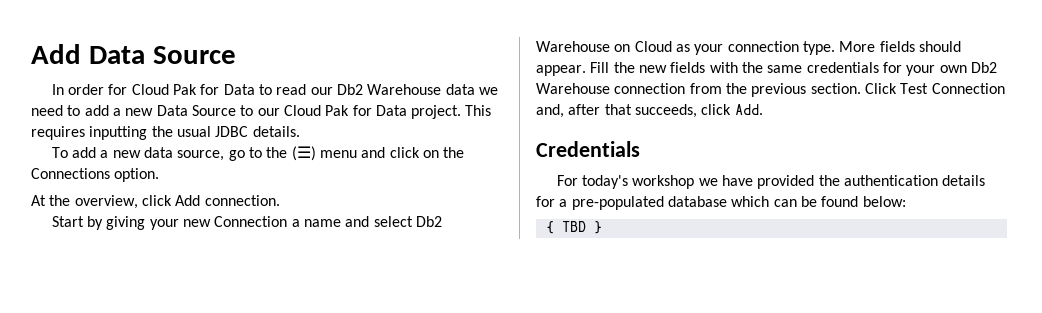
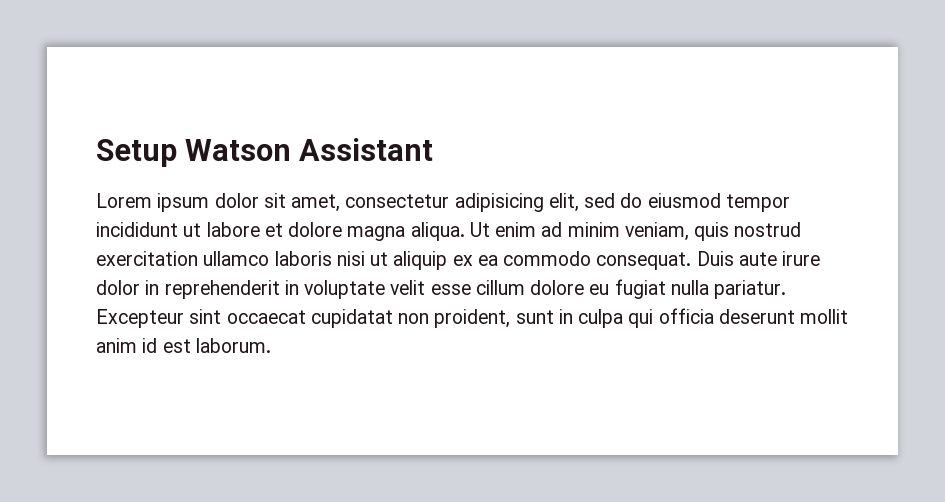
- Add Data Source
- In order for Cloud Pak for Data to read our Db2 Warehouse data we need to add a new Data Source to our Cloud Pak for Data project. This requires inputting the usual JDBC details.
- To add a new data source, go to the (☰) menu and click on the Connections option.
- At the overview, click Add connection.
- Start by giving your new Connection a name and select Db2 Warehouse on Cloud as your connection type. More fields should appear. Fill the new fields with the same credentials for your own Db2 Warehouse connection from the previous section. Click Test Connection and, after that succeeds, click Add.
- Credentials
- For today's workshop we have provided the authentication details for a pre-populated database which can be found below:
- { TBD }
+ Setup Watson Assistant
+ Lorem ipsum dolor sit amet, consectetur adipisicing elit, sed do eiusmod tempor incididunt ut labore et dolore magna aliqua. Ut enim ad minim veniam, quis nostrud exercitation ullamco laboris nisi ut aliquip ex ea commodo consequat. Duis aute irure dolor in reprehenderit in voluptate velit esse cillum dolore eu fugiat nulla pariatur. Excepteur sint occaecat cupidatat non proident, sunt in culpa qui officia deserunt mollit anim id est laborum.

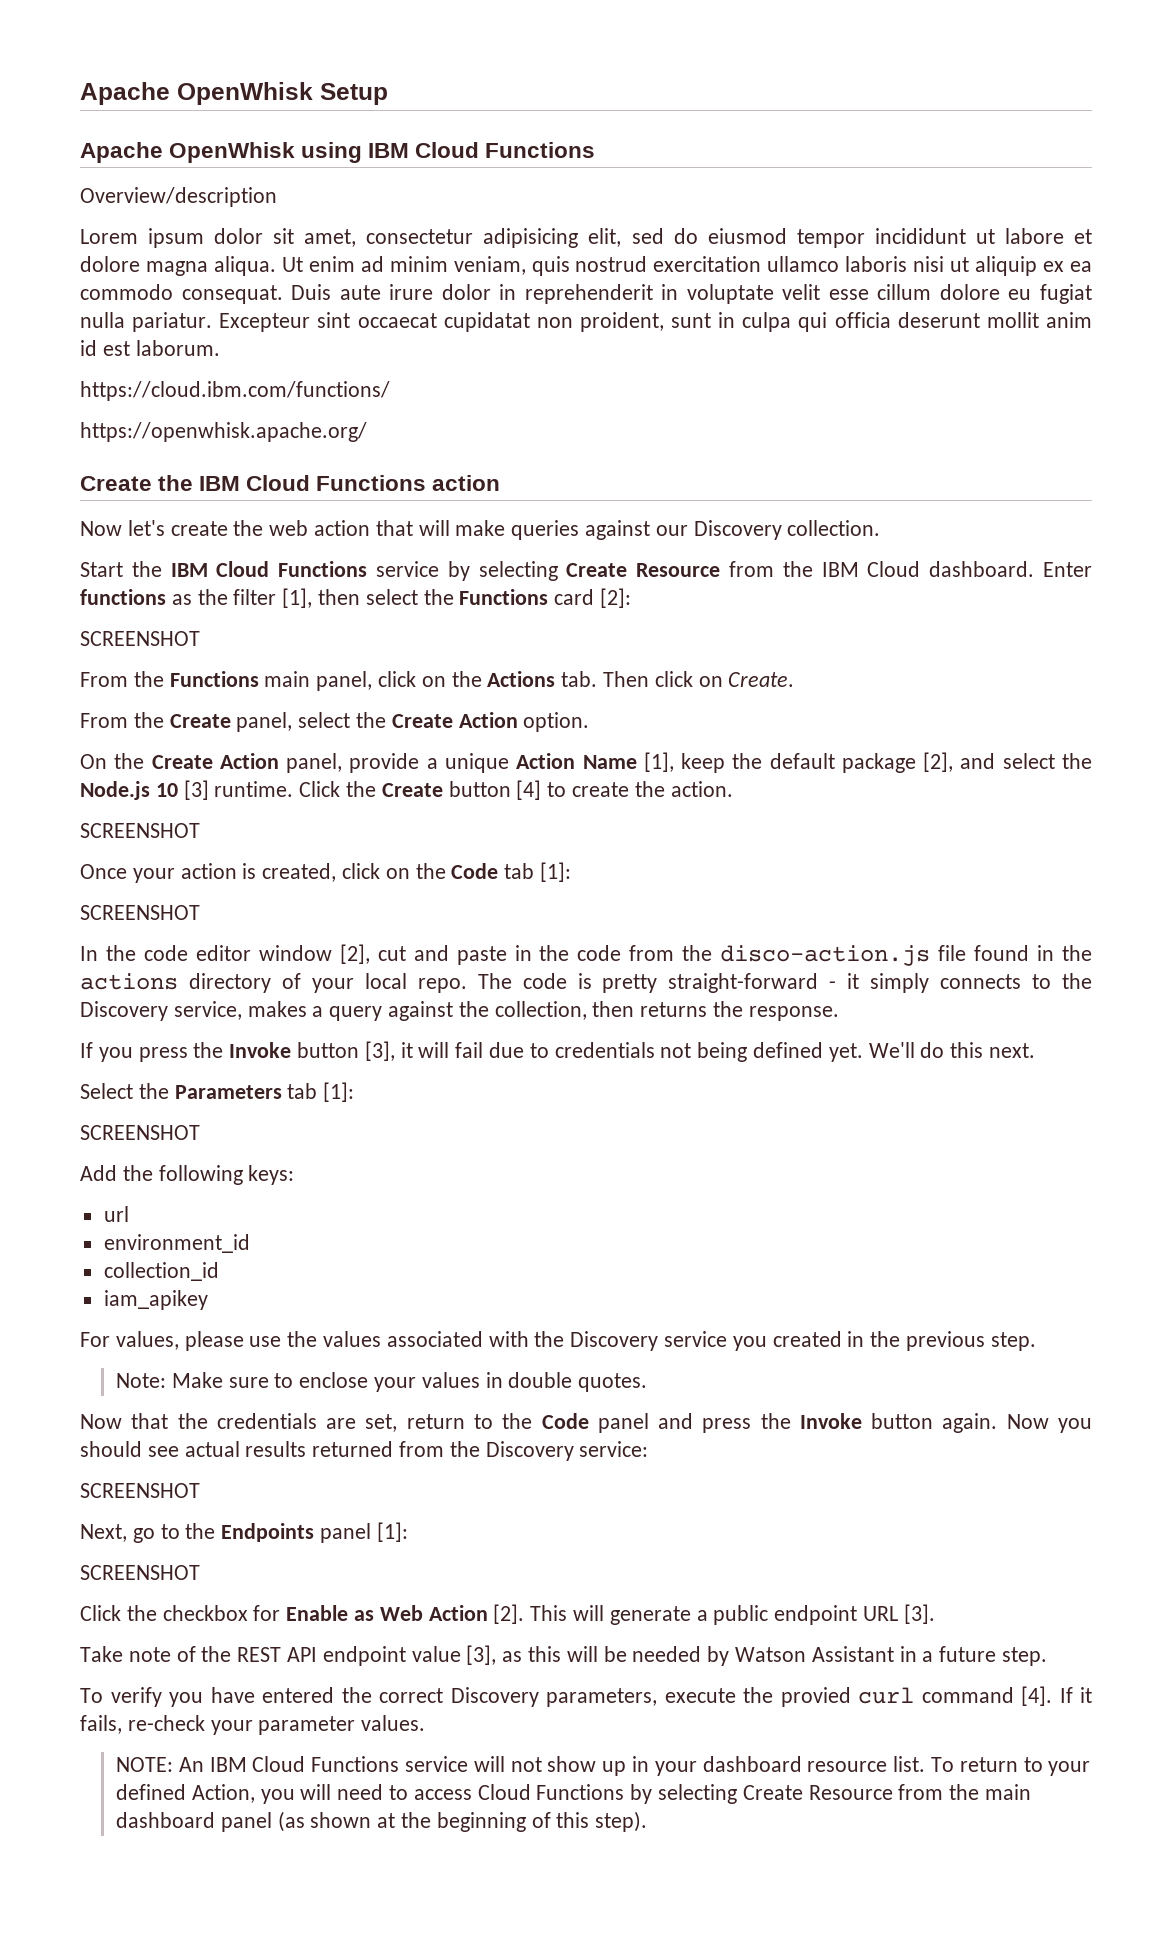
- Setup Watson Assistant
+ Apache OpenWhisk Setup
+ Apache OpenWhisk using IBM Cloud Functions
+ Overview/description
+ https://cloud.ibm.com/functions/
+ https://openwhisk.apache.org/
+ Create the IBM Cloud Functions action
+ Now let's create the web action that will make queries against our Discovery collection.
+ Start the IBM Cloud Functions service by selecting Create Resource from the IBM Cloud dashboard. Enter functions as the filter [1], then select the Functions card [2]:
+ SCREENSHOT
+ From the Functions main panel, click on the Actions tab. Then click on Create.
+ From the Create panel, select the Create Action option.
+ On the Create Action panel, provide a unique Action Name [1], keep the default package [2], and select the Node.js 10 [3] runtime. Click the Create button [4] to create the action.
+ SCREENSHOT
+ Once your action is created, click on the Code tab [1]:
+ SCREENSHOT
+ In the code editor window [2], cut and paste in the code from the disco-action.js file found in the actions directory of your local repo. The code is pretty straight-forward - it simply connects to the Discovery service, makes a query against the collection, then returns the response.
+ If you press the Invoke button [3], it will fail due to credentials not being defined yet. We'll do this next.
+ Select the Parameters tab [1]:
+ SCREENSHOT
+ Add the following keys:
+ url
+ environment_id
+ collection_id
+ iam_apikey
+ For values, please use the values associated with the Discovery service you created in the previous step.
+ Note: Make sure to enclose your values in double quotes.
+ Now that the credentials are set, return to the Code panel and press the Invoke button again. Now you should see actual results returned from the Discovery service:
+ SCREENSHOT
+ Next, go to the Endpoints panel [1]:
+ SCREENSHOT
+ Click the checkbox for Enable as Web Action [2]. This will generate a public endpoint URL [3].
+ Take note of the REST API endpoint value [3], as this will be needed by Watson Assistant in a future step.
+ To verify you have entered the correct Discovery parameters, execute the provied curl command [4]. If it fails, re-check your parameter values.
+ NOTE: An IBM Cloud Functions service will not show up in your dashboard resource list. To return to your defined Action, you will need to access Cloud Functions by selecting Create Resource from the main dashboard panel (as shown at the beginning of this step).

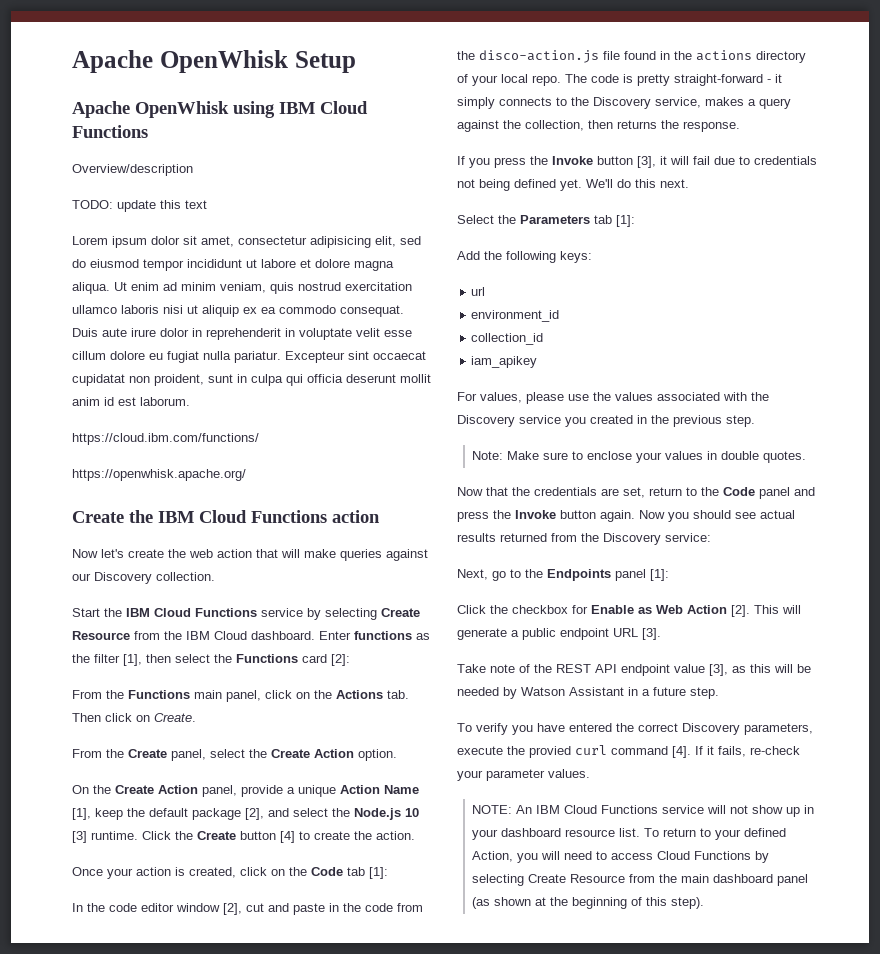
+ TODO: update this text
  Enter functions as the filter [1], then select the Functions card [2]:
- SCREENSHOT
  Click the Create button [4] to create the action.
- SCREENSHOT
  Once your action is created, click on the Code tab [1]:
- SCREENSHOT
  Select the Parameters tab [1]:
- SCREENSHOT
  Now you should see actual results returned from the Discovery service:
- SCREENSHOT
  Next, go to the Endpoints panel [1]:
- SCREENSHOT

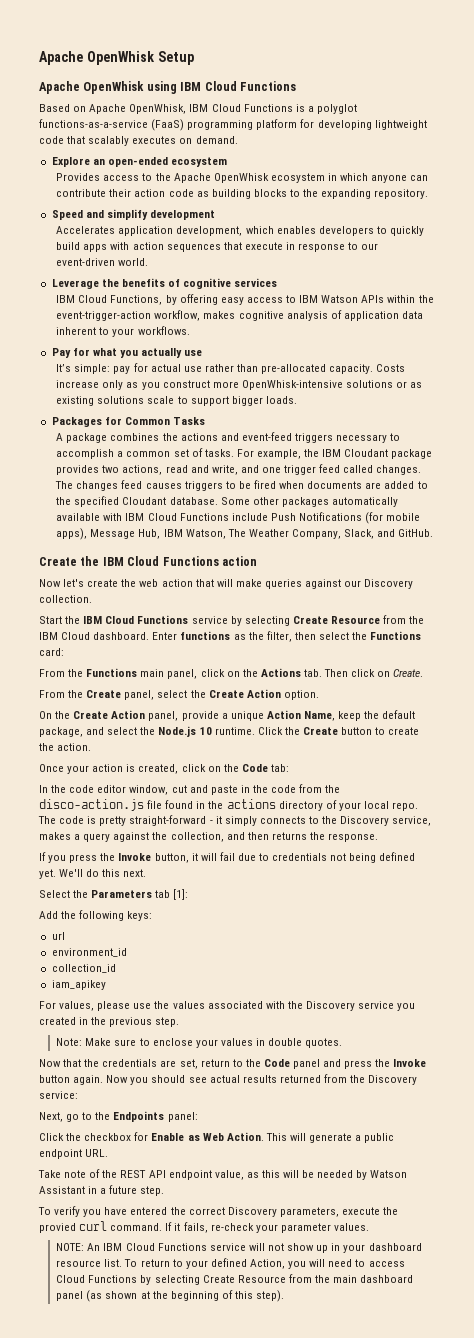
- Overview/description
- TODO: update this text
- Lorem ipsum dolor sit amet, consectetur adipisicing elit, sed do eiusmod tempor incididunt ut labore et dolore magna aliqua. Ut enim ad minim veniam, quis nostrud exercitation ullamco laboris nisi ut aliquip ex ea commodo consequat. Duis aute irure dolor in reprehenderit in voluptate velit esse cillum dolore eu fugiat nulla pariatur. Excepteur sint occaecat cupidatat non proident, sunt in culpa qui officia deserunt mollit anim id est laborum.
- https://cloud.ibm.com/functions/
- https://openwhisk.apache.org/
+ Based on Apache OpenWhisk, IBM Cloud Functions is a polyglot functions-as-a-service (FaaS) programming platform for developing lightweight code that scalably executes on demand.
+ Explore an open-ended ecosystem
+ Provides access to the Apache OpenWhisk ecosystem in which anyone can contribute their action code as building blocks to the expanding repository.
+ Speed and simplify development
+ Accelerates application development, which enables developers to quickly build apps with action sequences that execute in response to our event-driven world.
+ Leverage the benefits of cognitive services
+ IBM Cloud Functions, by offering easy access to IBM Watson APIs within the event-trigger-action workflow, makes cognitive analysis of application data inherent to your workflows.
+ Pay for what you actually use
+ It’s simple: pay for actual use rather than pre-allocated capacity. Costs increase only as you construct more OpenWhisk-intensive solutions or as existing solutions scale to support bigger loads.
+ Packages for Common Tasks
+ A package combines the actions and event-feed triggers necessary to accomplish a common set of tasks. For example, the IBM Cloudant package provides two actions, read and write, and one trigger feed called changes. The changes feed causes triggers to be fired when documents are added to the specified Cloudant database. Some other packages automatically available with IBM Cloud Functions include Push Notifications (for mobile apps), Message Hub, IBM Watson, The Weather Company, Slack, and GitHub.
- Enter functions as the filter [1], then select the Functions card [2]:
+ Enter functions as the filter, then select the Functions card:
- On the Create Action panel, provide a unique Action Name [1], keep the default package [2], and select the Node.js 10 [3] runtime.
+ On the Create Action panel, provide a unique Action Name, keep the default package, and select the Node.js 10 runtime.
- Click the Create button [4] to create the action.
+ Click the Create button to create the action.
- Once your action is created, click on the Code tab [1]:
+ Once your action is created, click on the Code tab:
- In the code editor window [2], cut and paste in the code from the disco-action.js file found in the actions directory of your local repo.
+ In the code editor window, cut and paste in the code from the disco-action.js file found in the actions directory of your local repo.
- The code is pretty straight-forward - it simply connects to the Discovery service, makes a query against the collection, then returns the response.
+ The code is pretty straight-forward - it simply connects to the Discovery service, makes a query against the collection, and then returns the response.
- If you press the Invoke button [3], it will fail due to credentials not being defined yet.
+ If you press the Invoke button, it will fail due to credentials not being defined yet.
- Next, go to the Endpoints panel [1]:
+ Next, go to the Endpoints panel:
- Click the checkbox for Enable as Web Action [2].
+ Click the checkbox for Enable as Web Action.
- This will generate a public endpoint URL [3].
+ This will generate a public endpoint URL.
- Take note of the REST API endpoint value [3], as this will be needed by Watson Assistant in a future step.
+ Take note of the REST API endpoint value, as this will be needed by Watson Assistant in a future step.
- To verify you have entered the correct Discovery parameters, execute the provied curl command [4].
+ To verify you have entered the correct Discovery parameters, execute the provied curl command.

